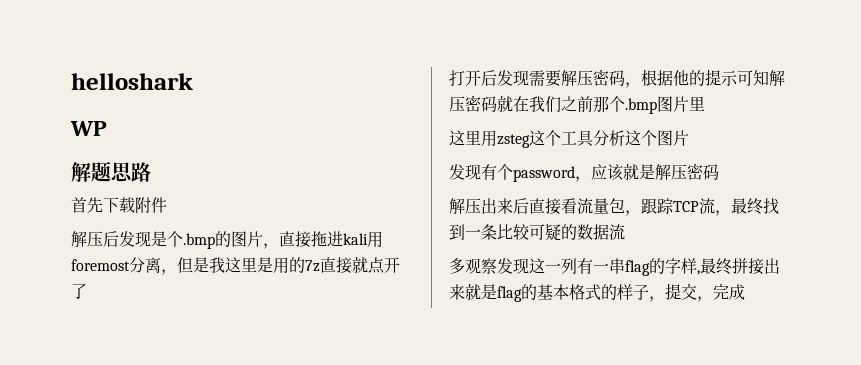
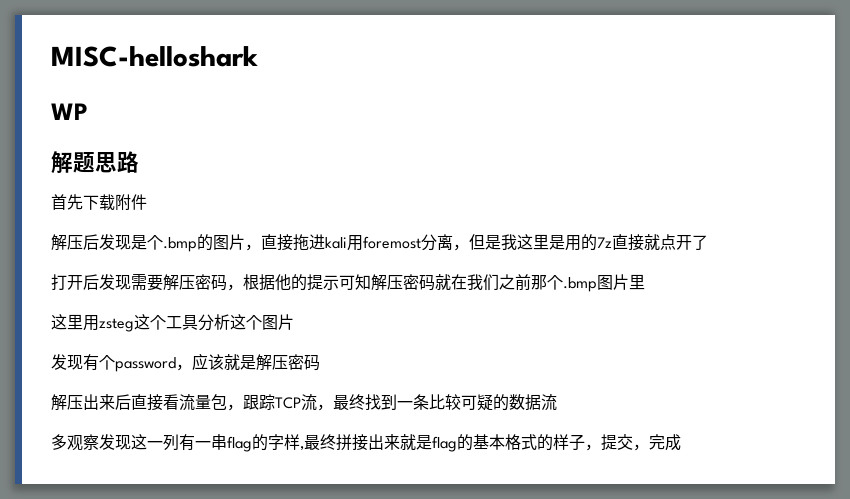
- helloshark
+ MISC-helloshark

